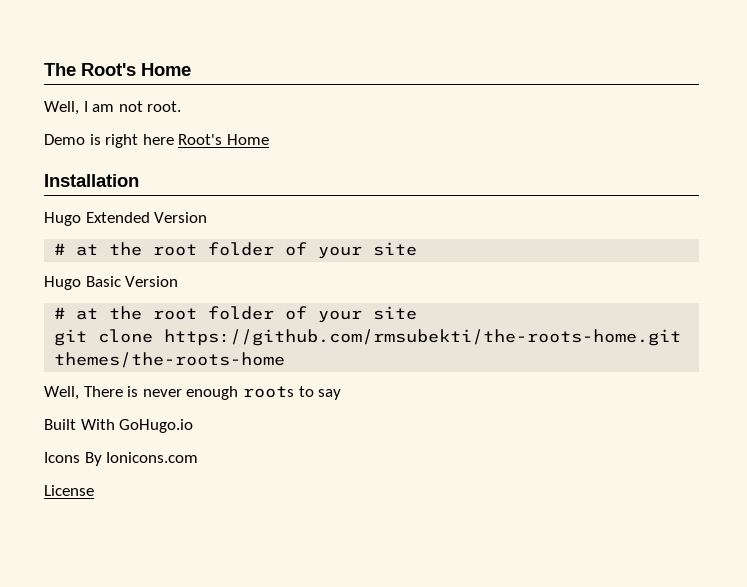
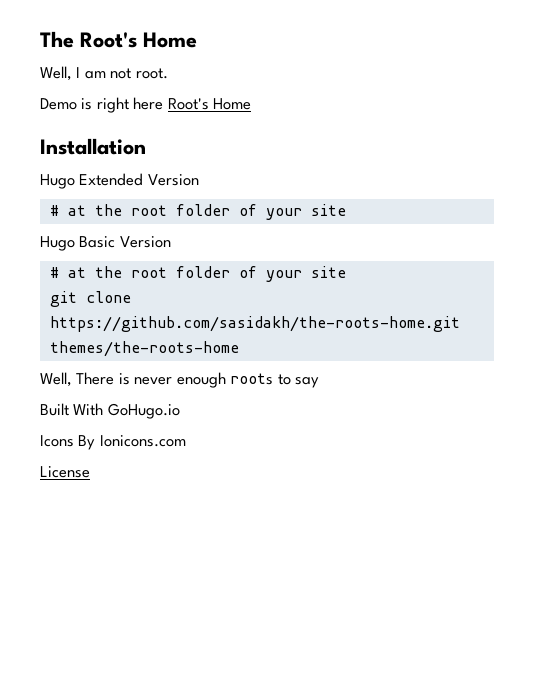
- git clone https://github.com/rmsubekti/the-roots-home.git themes/the-roots-home
+ git clone https://github.com/sasidakh/the-roots-home.git themes/the-roots-home

